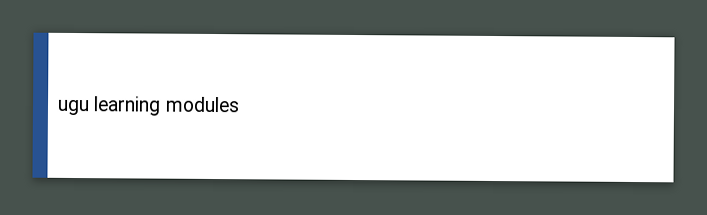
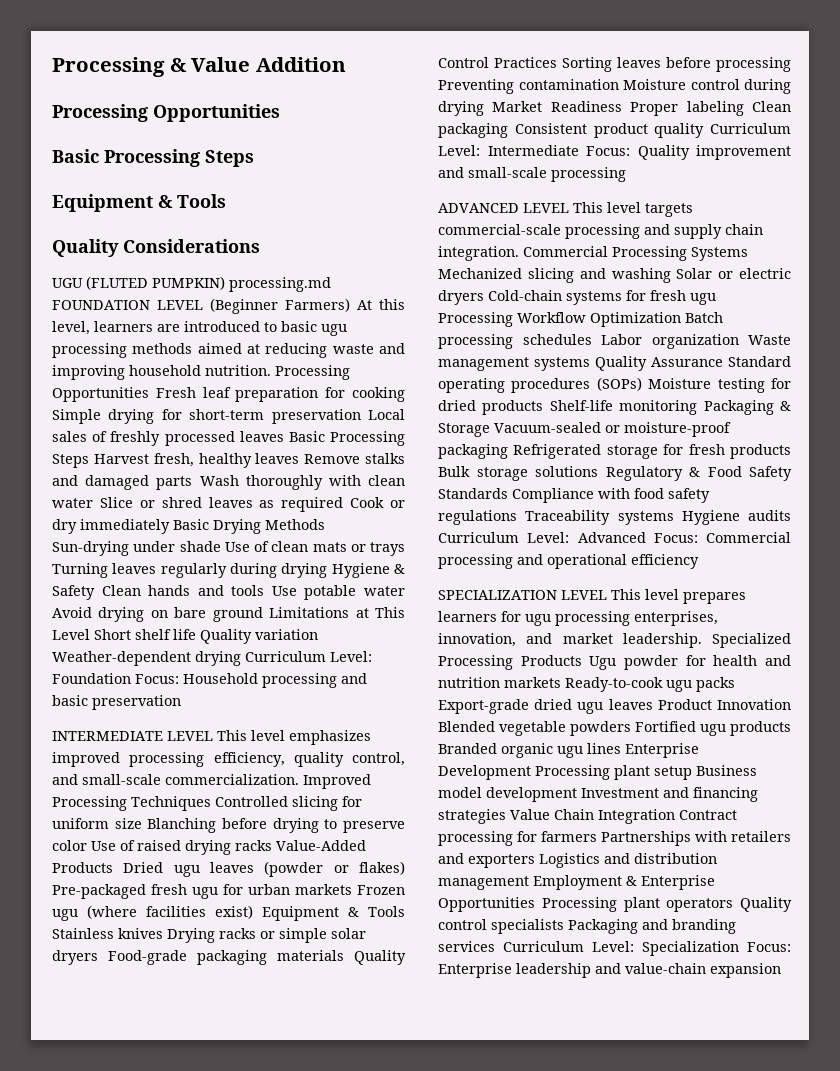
- ugu learning modules
+ Processing & Value Addition
+ Processing Opportunities
+ Basic Processing Steps
+ Equipment & Tools
+ Quality Considerations
+ UGU (FLUTED PUMPKIN) processing.md FOUNDATION LEVEL (Beginner Farmers) At this level, learners are introduced to basic ugu processing methods aimed at reducing waste and improving household nutrition. Processing Opportunities Fresh leaf preparation for cooking Simple drying for short-term preservation Local sales of freshly processed leaves Basic Processing Steps Harvest fresh, healthy leaves Remove stalks and damaged parts Wash thoroughly with clean water Slice or shred leaves as required Cook or dry immediately Basic Drying Methods Sun-drying under shade Use of clean mats or trays Turning leaves regularly during drying Hygiene & Safety Clean hands and tools Use potable water Avoid drying on bare ground Limitations at This Level Short shelf life Quality variation Weather-dependent drying Curriculum Level: Foundation Focus: Household processing and basic preservation
+ INTERMEDIATE LEVEL This level emphasizes improved processing efficiency, quality control, and small-scale commercialization. Improved Processing Techniques Controlled slicing for uniform size Blanching before drying to preserve color Use of raised drying racks Value-Added Products Dried ugu leaves (powder or flakes) Pre-packaged fresh ugu for urban markets Frozen ugu (where facilities exist) Equipment & Tools Stainless knives Drying racks or simple solar dryers Food-grade packaging materials Quality Control Practices Sorting leaves before processing Preventing contamination Moisture control during drying Market Readiness Proper labeling Clean packaging Consistent product quality Curriculum Level: Intermediate Focus: Quality improvement and small-scale processing
+ ADVANCED LEVEL This level targets commercial-scale processing and supply chain integration. Commercial Processing Systems Mechanized slicing and washing Solar or electric dryers Cold-chain systems for fresh ugu Processing Workflow Optimization Batch processing schedules Labor organization Waste management systems Quality Assurance Standard operating procedures (SOPs) Moisture testing for dried products Shelf-life monitoring Packaging & Storage Vacuum-sealed or moisture-proof packaging Refrigerated storage for fresh products Bulk storage solutions Regulatory & Food Safety Standards Compliance with food safety regulations Traceability systems Hygiene audits Curriculum Level: Advanced Focus: Commercial processing and operational efficiency
+ SPECIALIZATION LEVEL This level prepares learners for ugu processing enterprises, innovation, and market leadership. Specialized Processing Products Ugu powder for health and nutrition markets Ready-to-cook ugu packs Export-grade dried ugu leaves Product Innovation Blended vegetable powders Fortified ugu products Branded organic ugu lines Enterprise Development Processing plant setup Business model development Investment and financing strategies Value Chain Integration Contract processing for farmers Partnerships with retailers and exporters Logistics and distribution management Employment & Enterprise Opportunities Processing plant operators Quality control specialists Packaging and branding services Curriculum Level: Specialization Focus: Enterprise leadership and value-chain expansion

